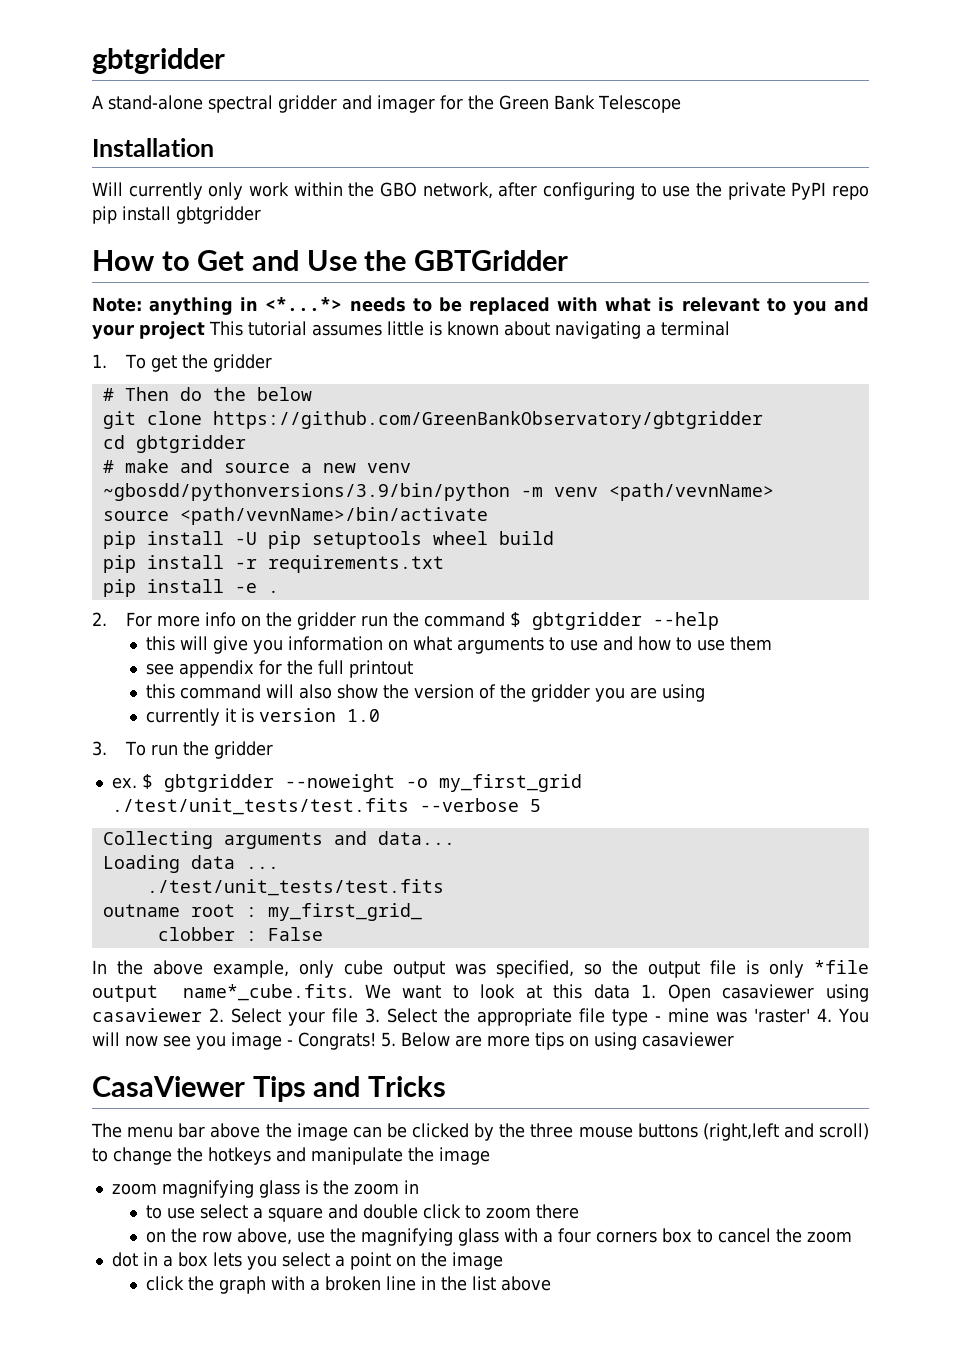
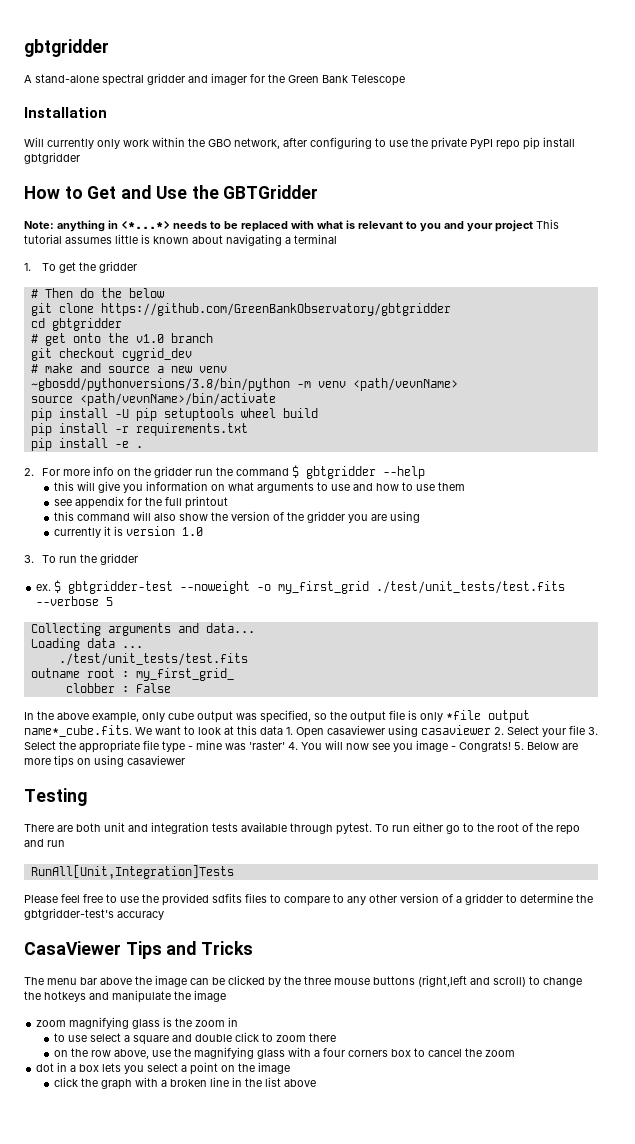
+ # get onto the v1.0 branch
+ git checkout cygrid_dev
- ~gbosdd/pythonversions/3.9/bin/python -m venv <path/vevnName>
+ ~gbosdd/pythonversions/3.8/bin/python -m venv <path/vevnName>
- $ gbtgridder --noweight -o my_first_grid ./test/unit_tests/test.fits --verbose 5
+ $ gbtgridder-test --noweight -o my_first_grid ./test/unit_tests/test.fits --verbose 5
+ Testing
+ There are both unit and integration tests available through pytest. To run either go to the root of the repo and run
+ RunAll[Unit,Integration]Tests
+ Please feel free to use the provided sdfits files to compare to any other version of a gridder to determine the gbtgridder-test's accuracy

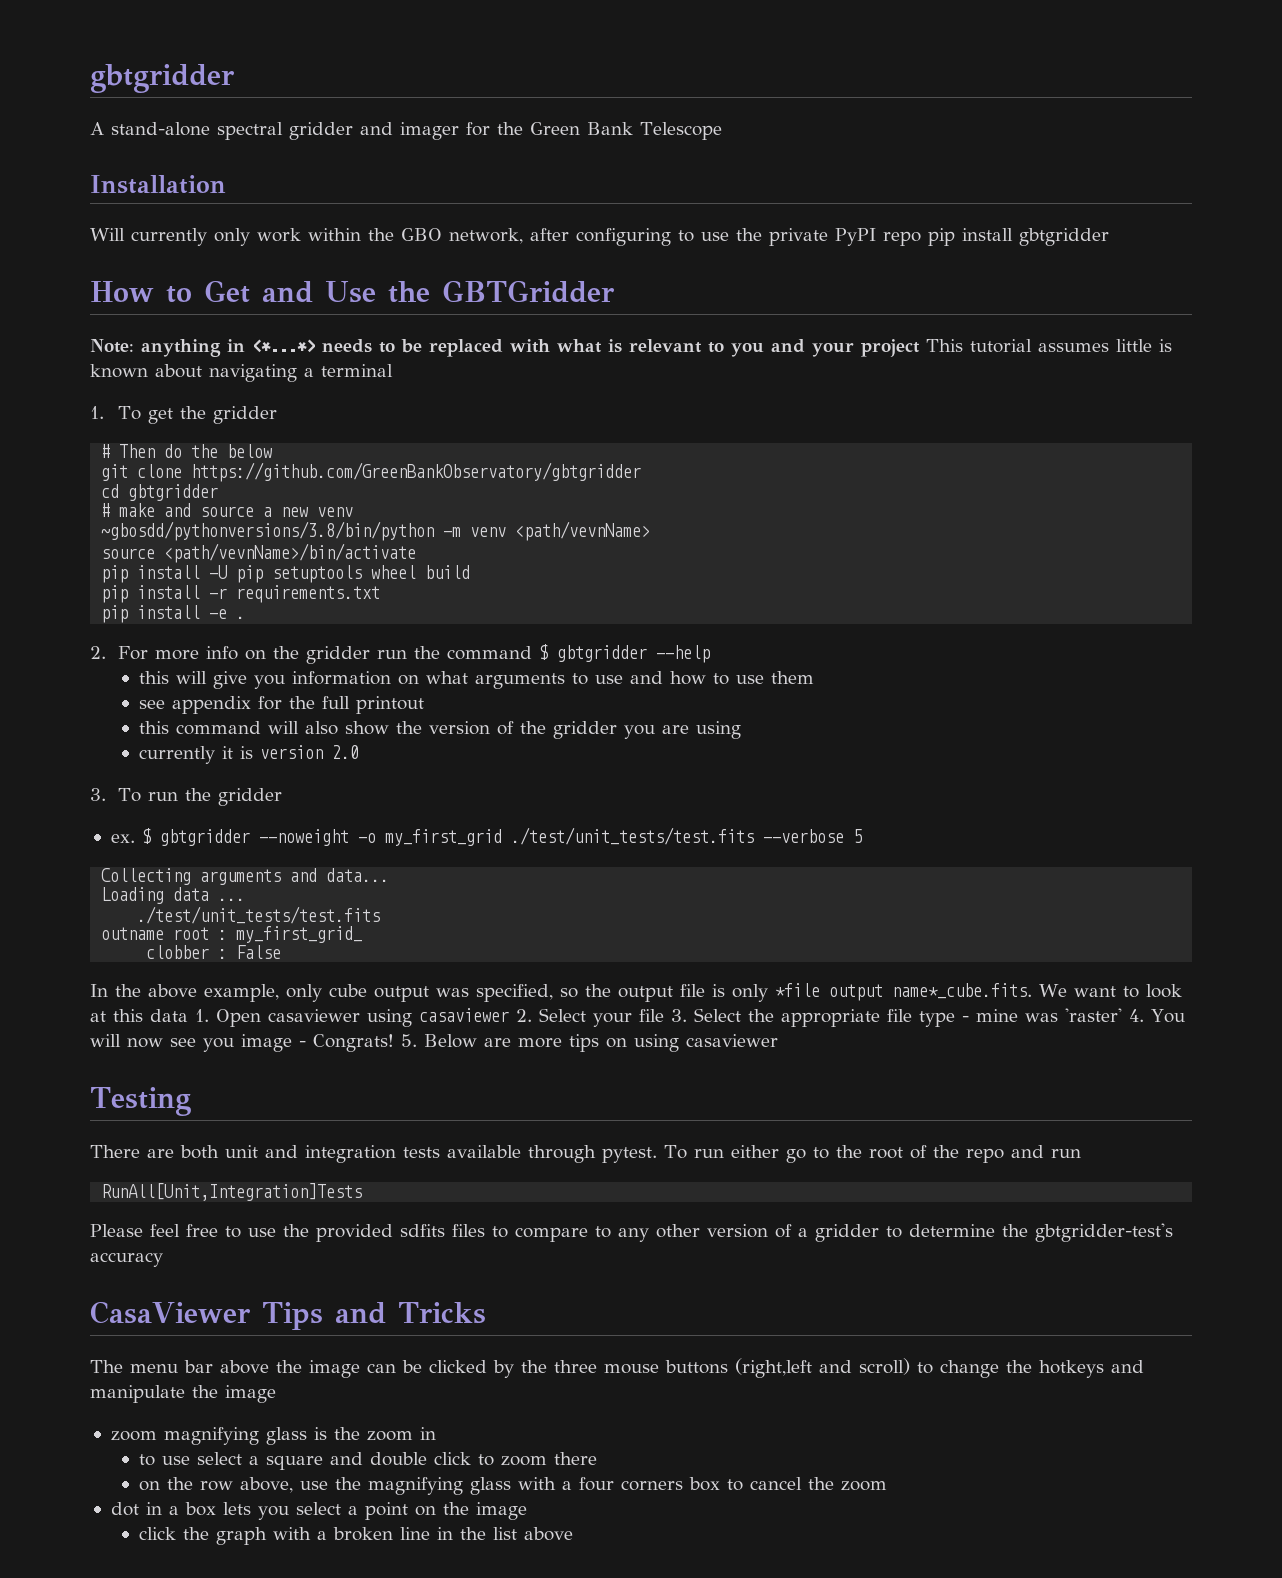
- # get onto the v1.0 branch
- git checkout cygrid_dev
- currently it is version 1.0
+ currently it is version 2.0
- $ gbtgridder-test --noweight -o my_first_grid ./test/unit_tests/test.fits --verbose 5
+ $ gbtgridder --noweight -o my_first_grid ./test/unit_tests/test.fits --verbose 5

